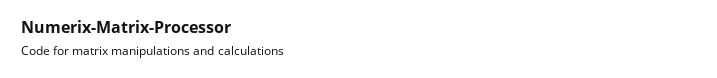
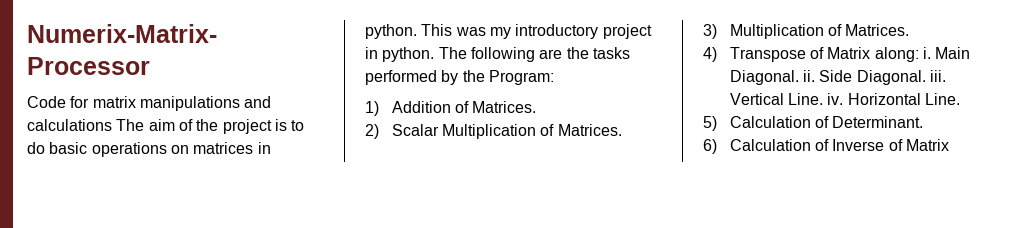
- Code for matrix manipulations and calculations
+ Code for matrix manipulations and calculations The aim of the project is to do basic operations on matrices in python. This was my introductory project in python. The following are the tasks performed by the Program:
+ 1) Addition of Matrices.
+ 2) Scalar Multiplication of Matrices.
+ 3) Multiplication of Matrices.
+ 4) Transpose of Matrix along: i. Main Diagonal. ii. Side Diagonal. iii. Vertical Line. iv. Horizontal Line.
+ 5) Calculation of Determinant.
+ 6) Calculation of Inverse of Matrix

